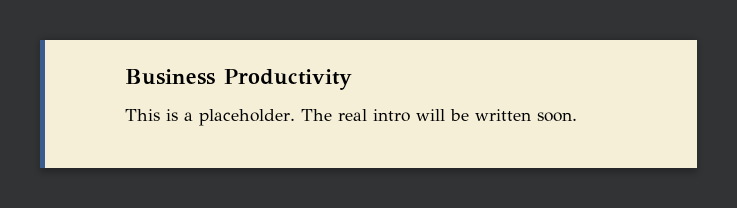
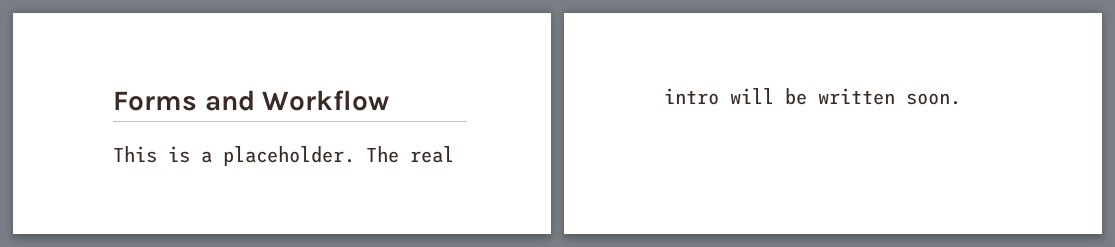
- Business Productivity
+ Forms and Workflow

